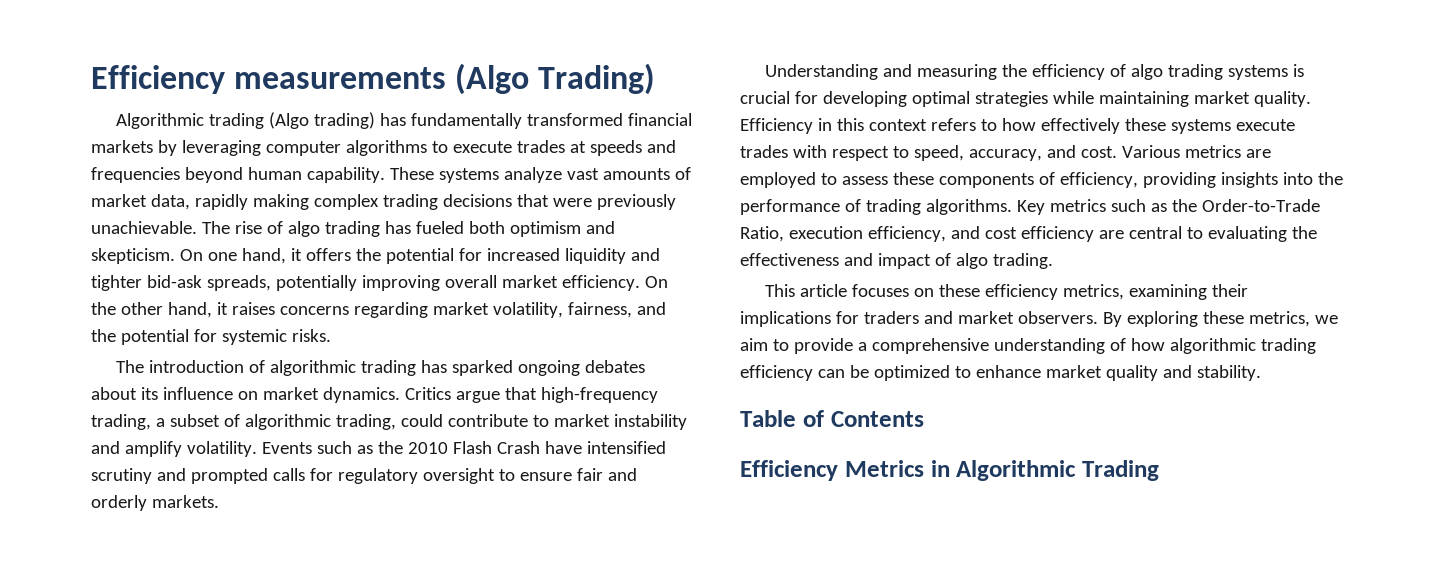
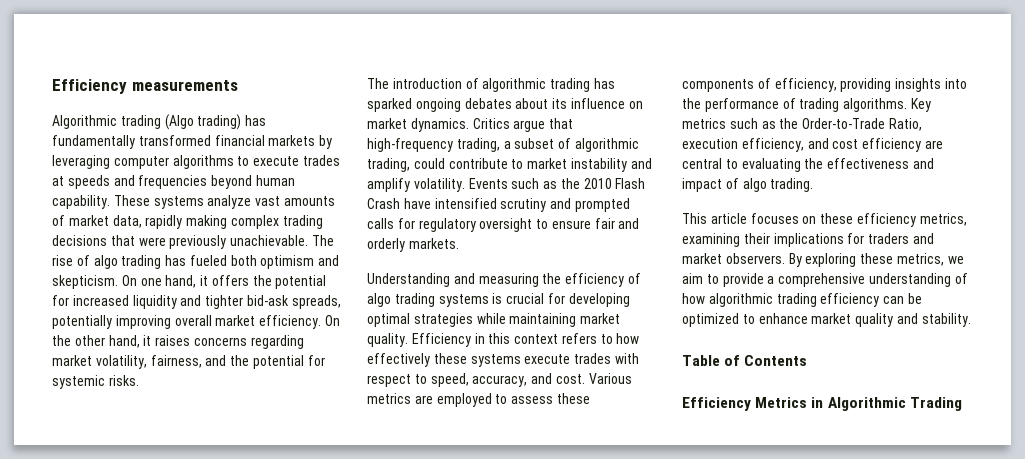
- Efficiency measurements (Algo Trading)
+ Efficiency measurements

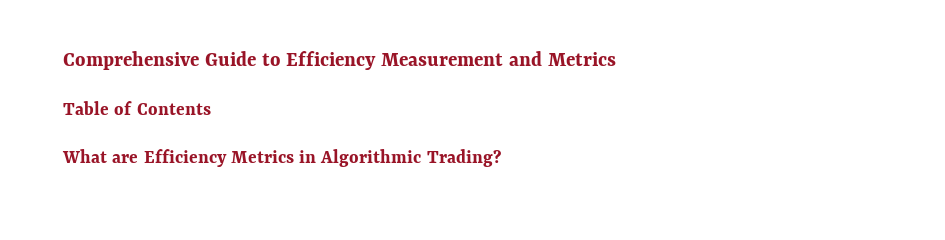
- Efficiency measurements
- Algorithmic trading (Algo trading) has fundamentally transformed financial markets by leveraging computer algorithms to execute trades at speeds and frequencies beyond human capability. These systems analyze vast amounts of market data, rapidly making complex trading decisions that were previously unachievable. The rise of algo trading has fueled both optimism and skepticism. On one hand, it offers the potential for increased liquidity and tighter bid-ask spreads, potentially improving overall market efficiency. On the other hand, it raises concerns regarding market volatility, fairness, and the potential for systemic risks.
- The introduction of algorithmic trading has sparked ongoing debates about its influence on market dynamics. Critics argue that high-frequency trading, a subset of algorithmic trading, could contribute to market instability and amplify volatility. Events such as the 2010 Flash Crash have intensified scrutiny and prompted calls for regulatory oversight to ensure fair and orderly markets.
- Understanding and measuring the efficiency of algo trading systems is crucial for developing optimal strategies while maintaining market quality. Efficiency in this context refers to how effectively these systems execute trades with respect to speed, accuracy, and cost. Various metrics are employed to assess these components of efficiency, providing insights into the performance of trading algorithms. Key metrics such as the Order-to-Trade Ratio, execution efficiency, and cost efficiency are central to evaluating the effectiveness and impact of algo trading.
- This article focuses on these efficiency metrics, examining their implications for traders and market observers. By exploring these metrics, we aim to provide a comprehensive understanding of how algorithmic trading efficiency can be optimized to enhance market quality and stability.
+ Comprehensive Guide to Efficiency Measurement and Metrics
- Efficiency Metrics in Algorithmic Trading
+ What are Efficiency Metrics in Algorithmic Trading?

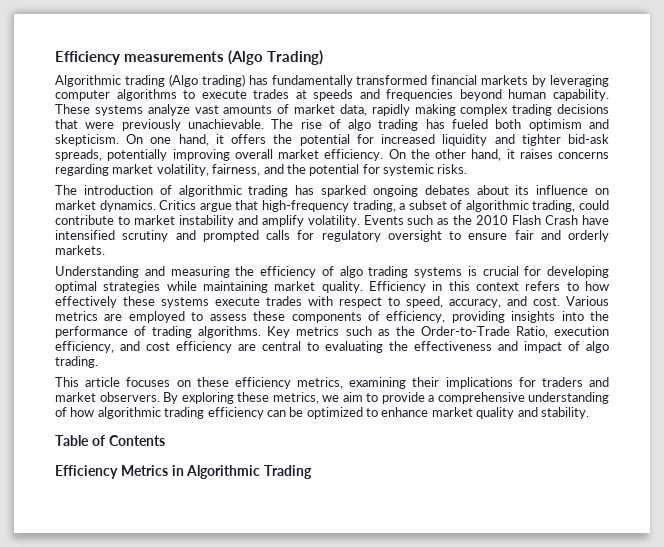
- Comprehensive Guide to Efficiency Measurement and Metrics
+ Efficiency measurements (Algo Trading)
+ Algorithmic trading (Algo trading) has fundamentally transformed financial markets by leveraging computer algorithms to execute trades at speeds and frequencies beyond human capability. These systems analyze vast amounts of market data, rapidly making complex trading decisions that were previously unachievable. The rise of algo trading has fueled both optimism and skepticism. On one hand, it offers the potential for increased liquidity and tighter bid-ask spreads, potentially improving overall market efficiency. On the other hand, it raises concerns regarding market volatility, fairness, and the potential for systemic risks.
+ The introduction of algorithmic trading has sparked ongoing debates about its influence on market dynamics. Critics argue that high-frequency trading, a subset of algorithmic trading, could contribute to market instability and amplify volatility. Events such as the 2010 Flash Crash have intensified scrutiny and prompted calls for regulatory oversight to ensure fair and orderly markets.
+ Understanding and measuring the efficiency of algo trading systems is crucial for developing optimal strategies while maintaining market quality. Efficiency in this context refers to how effectively these systems execute trades with respect to speed, accuracy, and cost. Various metrics are employed to assess these components of efficiency, providing insights into the performance of trading algorithms. Key metrics such as the Order-to-Trade Ratio, execution efficiency, and cost efficiency are central to evaluating the effectiveness and impact of algo trading.
+ This article focuses on these efficiency metrics, examining their implications for traders and market observers. By exploring these metrics, we aim to provide a comprehensive understanding of how algorithmic trading efficiency can be optimized to enhance market quality and stability.
- What are Efficiency Metrics in Algorithmic Trading?
+ Efficiency Metrics in Algorithmic Trading

